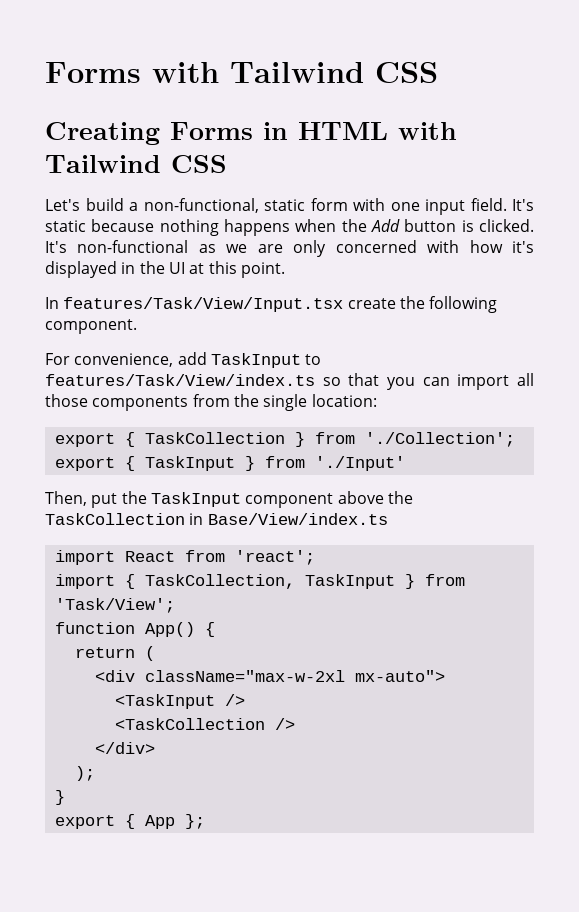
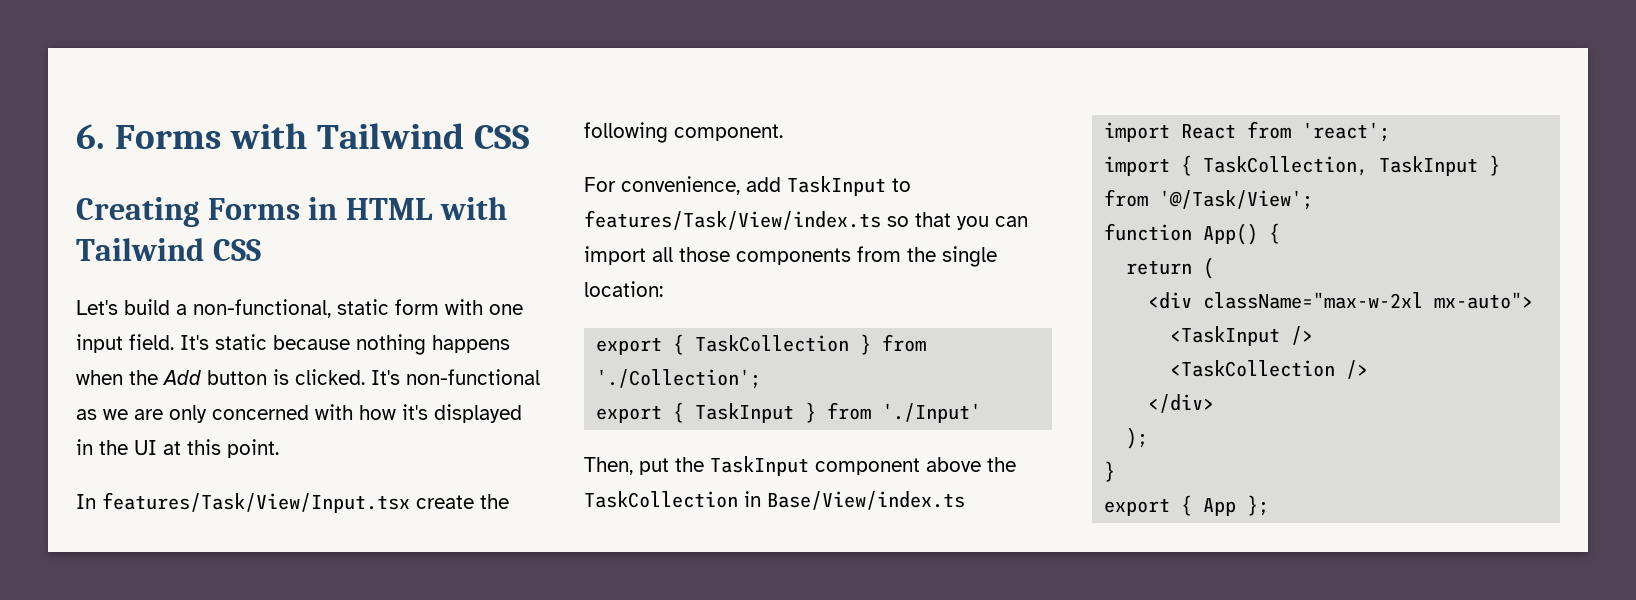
- Forms with Tailwind CSS
+ 6. Forms with Tailwind CSS
- import { TaskCollection, TaskInput } from 'Task/View';
+ import { TaskCollection, TaskInput } from '@/Task/View';

